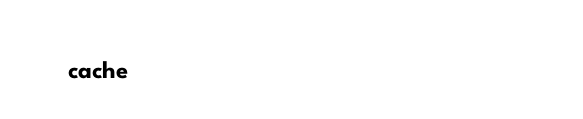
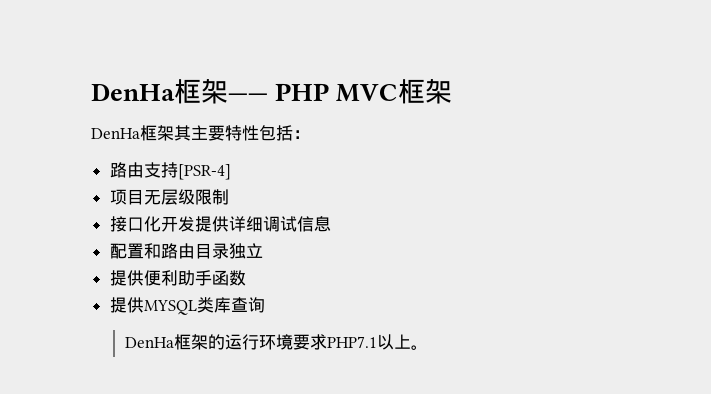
- cache
+ DenHa框架—— PHP MVC框架
+ DenHa框架其主要特性包括：
+ 路由支持[PSR-4]
+ 项目无层级限制
+ 接口化开发提供详细调试信息
+ 配置和路由目录独立
+ 提供便利助手函数
+ 提供MYSQL类库查询
+ DenHa框架的运行环境要求PHP7.1以上。

